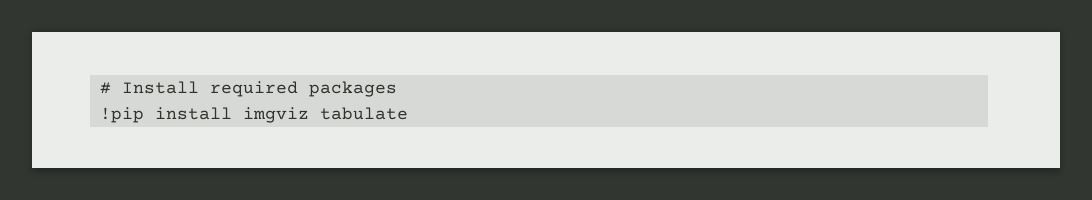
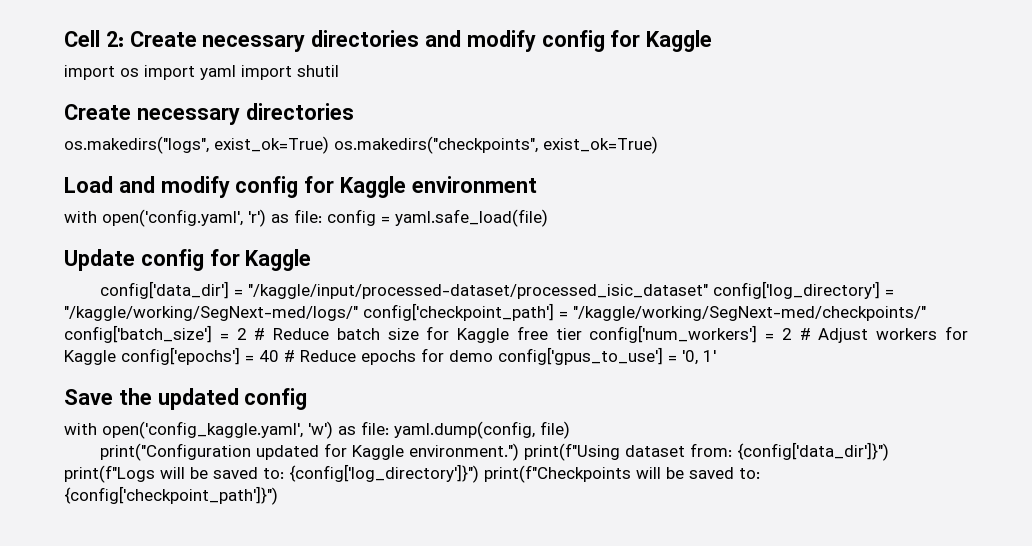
- # Install required packages
- !pip install imgviz tabulate
+ Cell 2: Create necessary directories and modify config for Kaggle
+ import os import yaml import shutil
+ Create necessary directories
+ os.makedirs("logs", exist_ok=True) os.makedirs("checkpoints", exist_ok=True)
+ Load and modify config for Kaggle environment
+ with open('config.yaml', 'r') as file: config = yaml.safe_load(file)
+ Update config for Kaggle
+ config['data_dir'] = "/kaggle/input/processed-dataset/processed_isic_dataset" config['log_directory'] = "/kaggle/working/SegNext-med/logs/" config['checkpoint_path'] = "/kaggle/working/SegNext-med/checkpoints/" config['batch_size'] = 2 # Reduce batch size for Kaggle free tier config['num_workers'] = 2 # Adjust workers for Kaggle config['epochs'] = 40 # Reduce epochs for demo config['gpus_to_use'] = '0, 1'
+ Save the updated config
+ with open('config_kaggle.yaml', 'w') as file: yaml.dump(config, file)
+ print("Configuration updated for Kaggle environment.") print(f"Using dataset from: {config['data_dir']}") print(f"Logs will be saved to: {config['log_directory']}") print(f"Checkpoints will be saved to: {config['checkpoint_path']}")

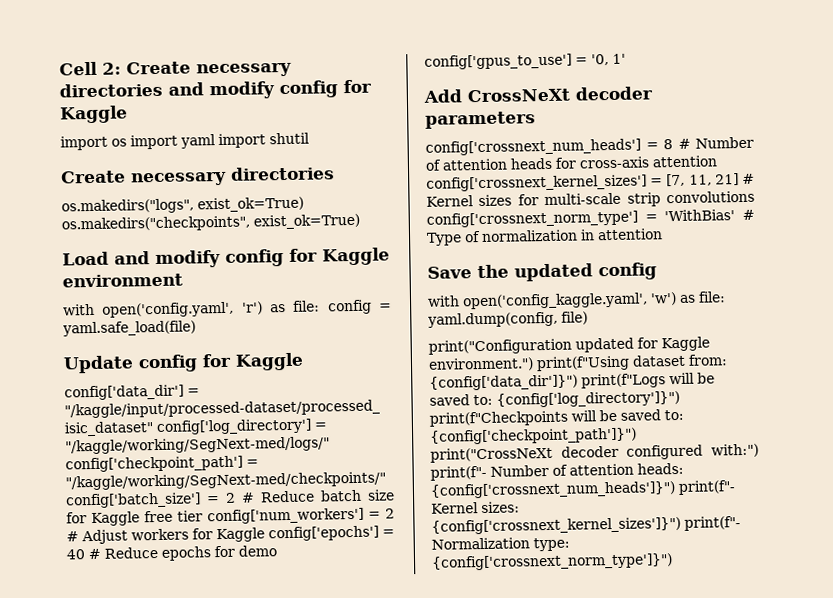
+ Add CrossNeXt decoder parameters
+ config['crossnext_num_heads'] = 8 # Number of attention heads for cross-axis attention config['crossnext_kernel_sizes'] = [7, 11, 21] # Kernel sizes for multi-scale strip convolutions config['crossnext_norm_type'] = 'WithBias' # Type of normalization in attention
- print("Configuration updated for Kaggle environment.") print(f"Using dataset from: {config['data_dir']}") print(f"Logs will be saved to: {config['log_directory']}") print(f"Checkpoints will be saved to: {config['checkpoint_path']}")
+ print("Configuration updated for Kaggle environment.") print(f"Using dataset from: {config['data_dir']}") print(f"Logs will be saved to: {config['log_directory']}") print(f"Checkpoints will be saved to: {config['checkpoint_path']}") print("CrossNeXt decoder configured with:") print(f"- Number of attention heads: {config['crossnext_num_heads']}") print(f"- Kernel sizes: {config['crossnext_kernel_sizes']}") print(f"- Normalization type: {config['crossnext_norm_type']}")

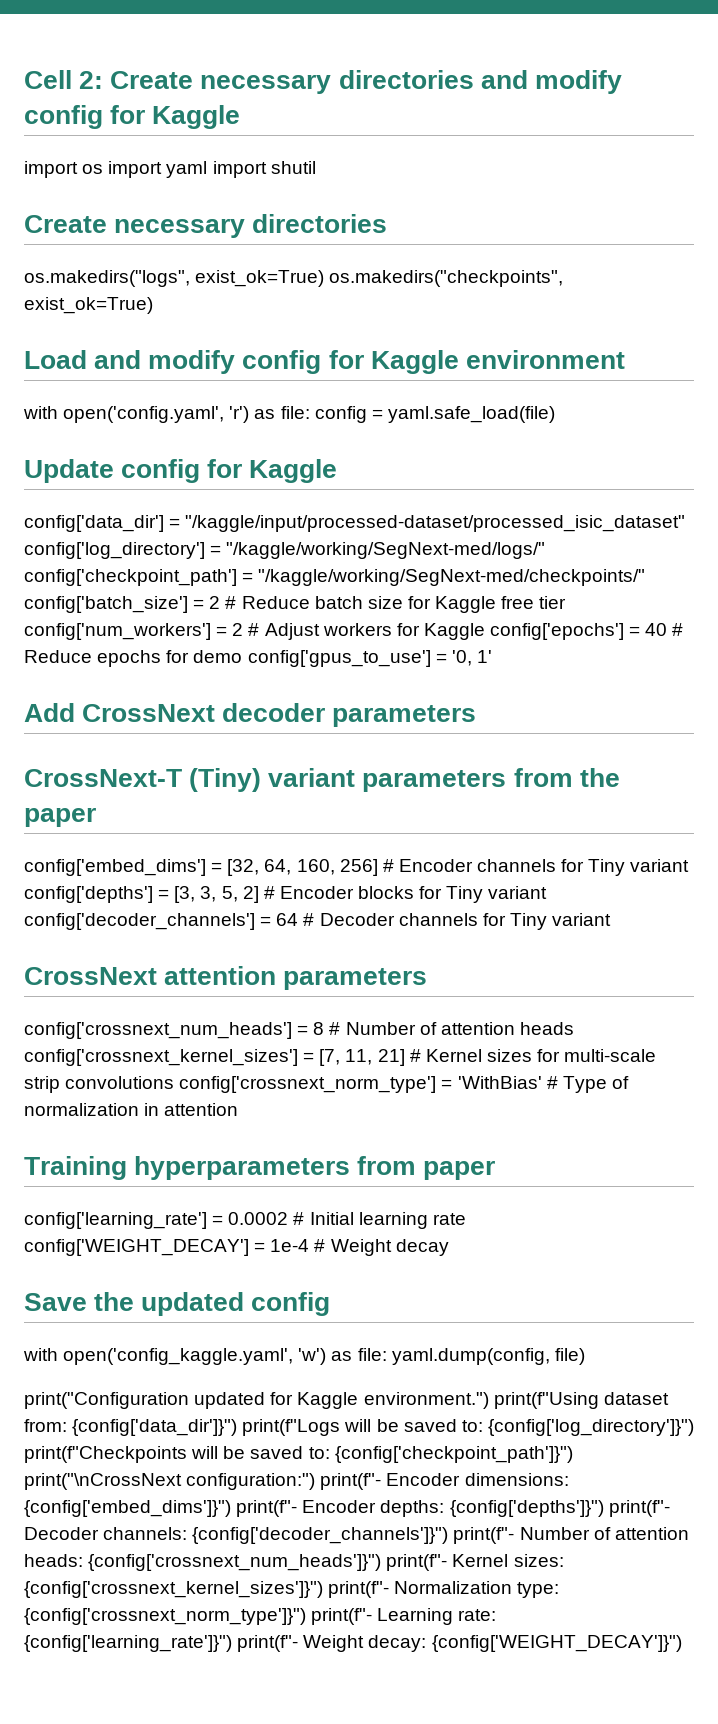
- Add CrossNeXt decoder parameters
+ Add CrossNext decoder parameters
+ CrossNext-T (Tiny) variant parameters from the paper
+ config['embed_dims'] = [32, 64, 160, 256] # Encoder channels for Tiny variant config['depths'] = [3, 3, 5, 2] # Encoder blocks for Tiny variant config['decoder_channels'] = 64 # Decoder channels for Tiny variant
+ CrossNext attention parameters
- config['crossnext_num_heads'] = 8 # Number of attention heads for cross-axis attention config['crossnext_kernel_sizes'] = [7, 11, 21] # Kernel sizes for multi-scale strip convolutions config['crossnext_norm_type'] = 'WithBias' # Type of normalization in attention
+ config['crossnext_num_heads'] = 8 # Number of attention heads config['crossnext_kernel_sizes'] = [7, 11, 21] # Kernel sizes for multi-scale strip convolutions config['crossnext_norm_type'] = 'WithBias' # Type of normalization in attention
+ Training hyperparameters from paper
+ config['learning_rate'] = 0.0002 # Initial learning rate config['WEIGHT_DECAY'] = 1e-4 # Weight decay
- print("Configuration updated for Kaggle environment.") print(f"Using dataset from: {config['data_dir']}") print(f"Logs will be saved to: {config['log_directory']}") print(f"Checkpoints will be saved to: {config['checkpoint_path']}") print("CrossNeXt decoder configured with:") print(f"- Number of attention heads: {config['crossnext_num_heads']}") print(f"- Kernel sizes: {config['crossnext_kernel_sizes']}") print(f"- Normalization type: {config['crossnext_norm_type']}")
+ print("Configuration updated for Kaggle environment.") print(f"Using dataset from: {config['data_dir']}") print(f"Logs will be saved to: {config['log_directory']}") print(f"Checkpoints will be saved to: {config['checkpoint_path']}") print("\nCrossNext configuration:") print(f"- Encoder dimensions: {config['embed_dims']}") print(f"- Encoder depths: {config['depths']}") print(f"- Decoder channels: {config['decoder_channels']}") print(f"- Number of attention heads: {config['crossnext_num_heads']}") print(f"- Kernel sizes: {config['crossnext_kernel_sizes']}") print(f"- Normalization type: {config['crossnext_norm_type']}") print(f"- Learning rate: {config['learning_rate']}") print(f"- Weight decay: {config['WEIGHT_DECAY']}")

